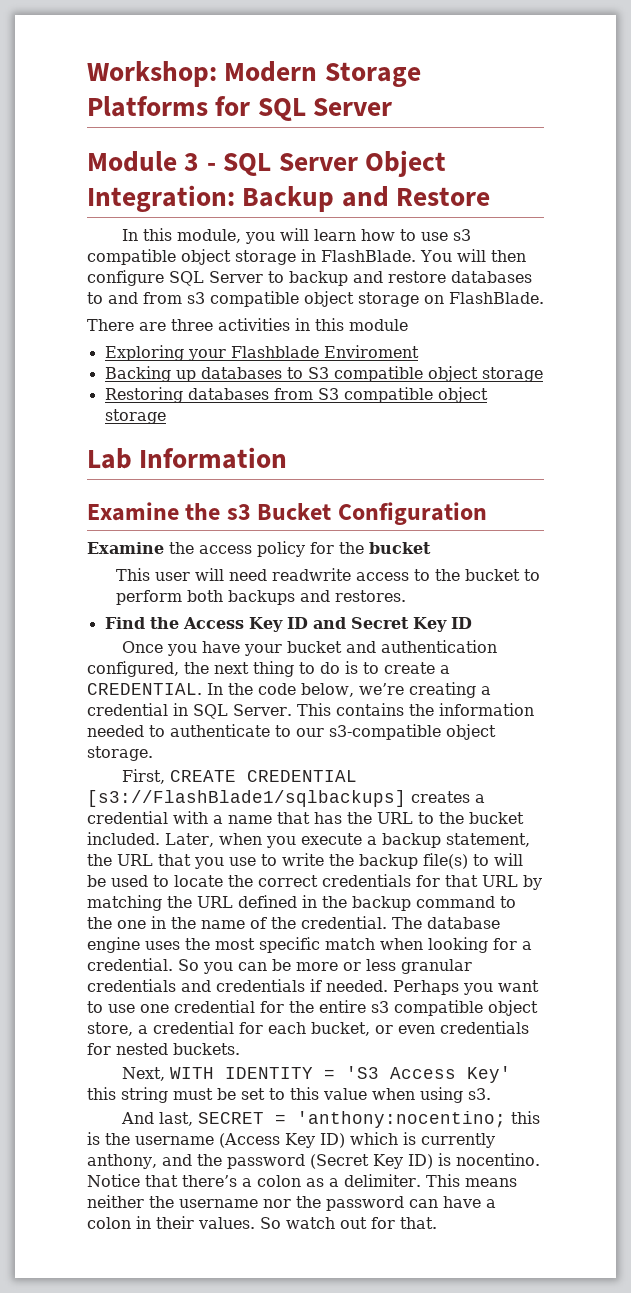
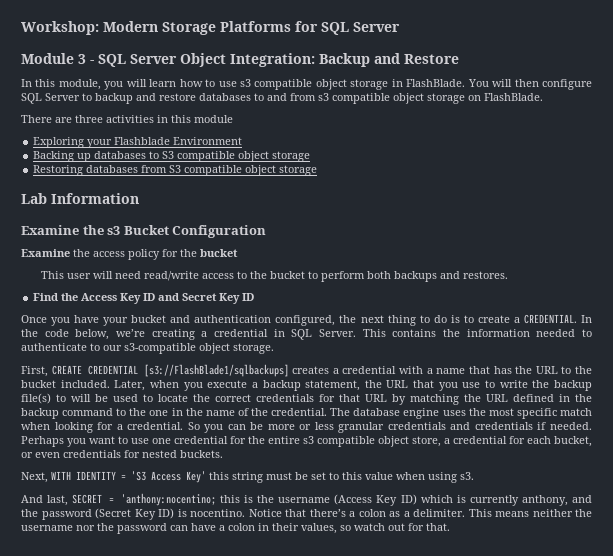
- Exploring your Flashblade Enviroment
+ Exploring your Flashblade Environment
- This user will need readwrite access to the bucket to perform both backups and restores.
+ This user will need read/write access to the bucket to perform both backups and restores.
- This means neither the username nor the password can have a colon in their values. So watch out for that.
+ This means neither the username nor the password can have a colon in their values, so watch out for that.

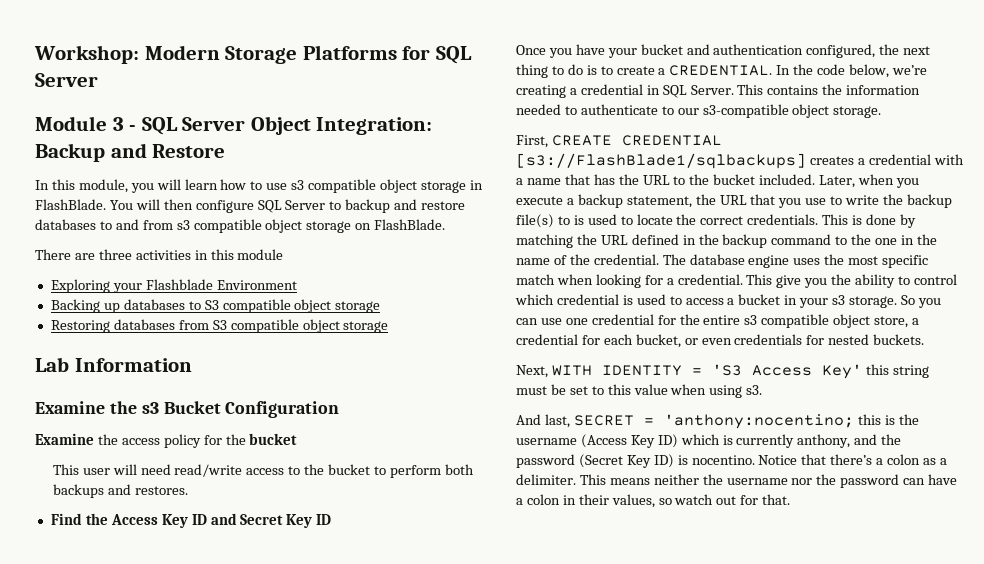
- Later, when you execute a backup statement, the URL that you use to write the backup file(s) to will be used to locate the correct credentials for that URL by matching the URL defined in the backup command to the one in the name of the credential.
+ Later, when you execute a backup statement, the URL that you use to write the backup file(s) to is used to locate the correct credentials. This is done by matching the URL defined in the backup command to the one in the name of the credential.
- So you can be more or less granular credentials and credentials if needed. Perhaps you want to use one credential for the entire s3 compatible object store, a credential for each bucket, or even credentials for nested buckets.
+ This give you the ability to control which credential is used to access a bucket in your s3 storage. So you can use one credential for the entire s3 compatible object store, a credential for each bucket, or even credentials for nested buckets.

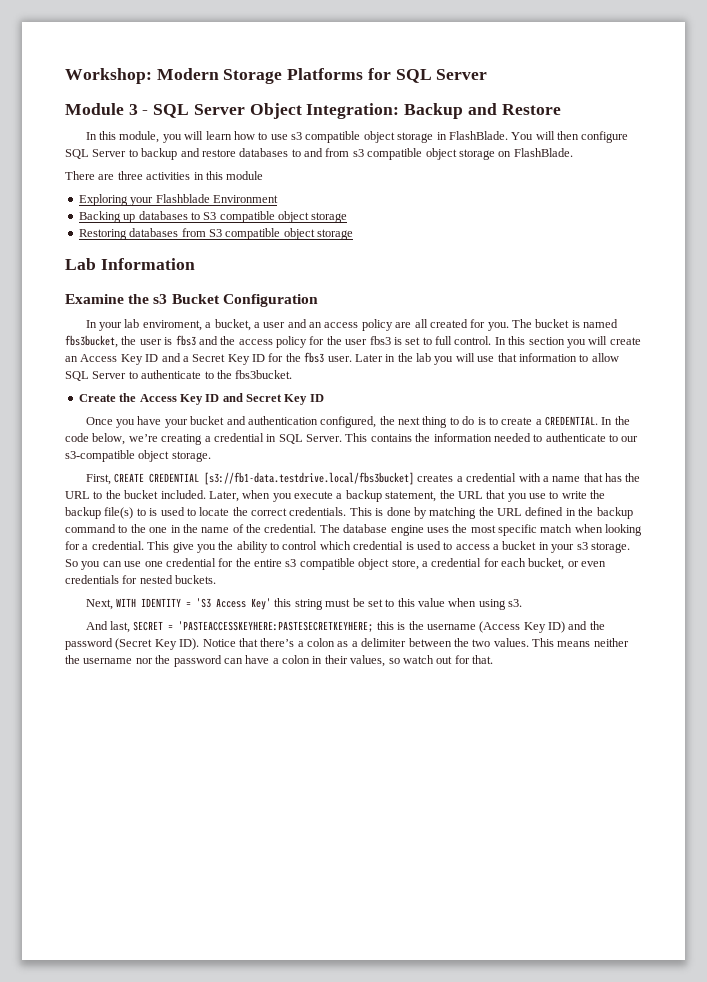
- Examine the access policy for the bucket
- This user will need read/write access to the bucket to perform both backups and restores.
- Find the Access Key ID and Secret Key ID
+ In your lab enviroment, a bucket, a user and an access policy are all created for you. The bucket is named fbs3bucket, the user is fbs3 and the access policy for the user fbs3 is set to full control. In this section you will create an Access Key ID and a Secret Key ID for the fbs3 user. Later in the lab you will use that information to allow SQL Server to authenticate to the fbs3bucket.
+ Create the Access Key ID and Secret Key ID
- First, CREATE CREDENTIAL [s3://FlashBlade1/sqlbackups] creates a credential with a name that has the URL to the bucket included.
+ First, CREATE CREDENTIAL [s3://fb1-data.testdrive.local/fbs3bucket] creates a credential with a name that has the URL to the bucket included.
- And last, SECRET = 'anthony:nocentino; this is the username (Access Key ID) which is currently anthony, and the password (Secret Key ID) is nocentino. Notice that there’s a colon as a delimiter.
+ And last, SECRET = 'PASTEACCESSKEYHERE:PASTESECRETKEYHERE; this is the username (Access Key ID) and the password (Secret Key ID). Notice that there’s a colon as a delimiter between the two values.

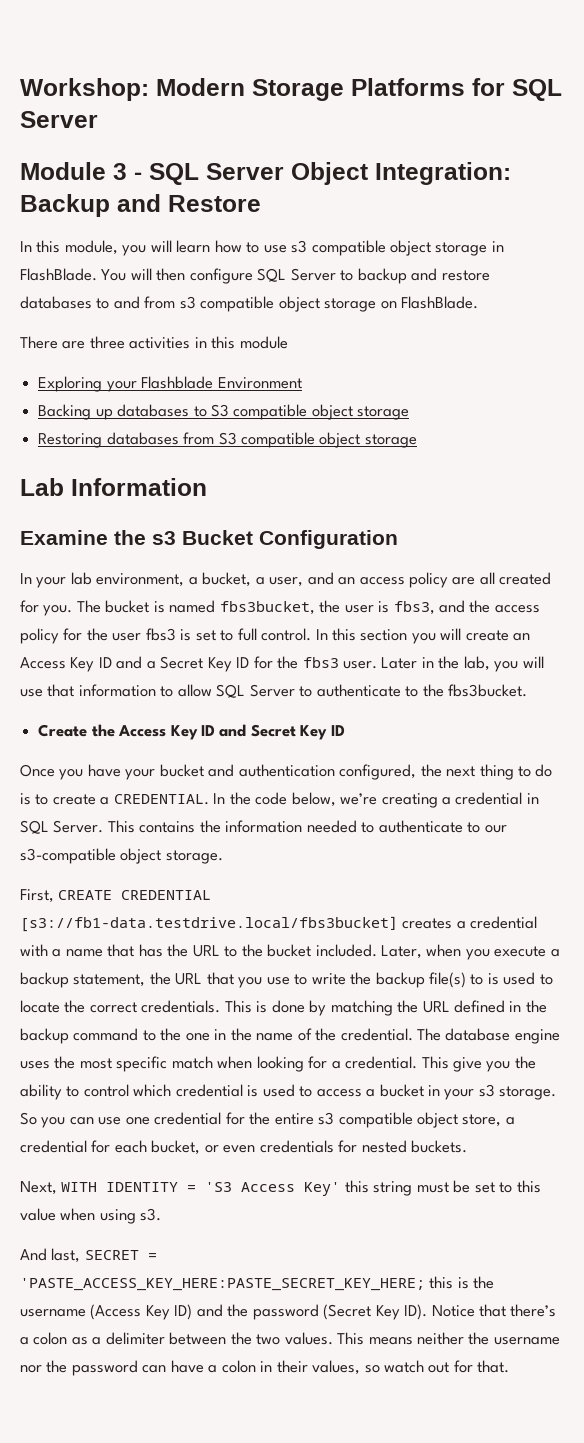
- In your lab enviroment, a bucket, a user and an access policy are all created for you.
+ In your lab environment, a bucket, a user, and an access policy are all created for you.
- The bucket is named fbs3bucket, the user is fbs3 and the access policy for the user fbs3 is set to full control.
+ The bucket is named fbs3bucket, the user is fbs3, and the access policy for the user fbs3 is set to full control.
- Later in the lab you will use that information to allow SQL Server to authenticate to the fbs3bucket.
+ Later in the lab, you will use that information to allow SQL Server to authenticate to the fbs3bucket.
- And last, SECRET = 'PASTEACCESSKEYHERE:PASTESECRETKEYHERE; this is the username (Access Key ID) and the password (Secret Key ID). Notice that there’s a colon as a delimiter between the two values.
+ And last, SECRET = 'PASTE_ACCESS_KEY_HERE:PASTE_SECRET_KEY_HERE; this is the username (Access Key ID) and the password (Secret Key ID). Notice that there’s a colon as a delimiter between the two values.

